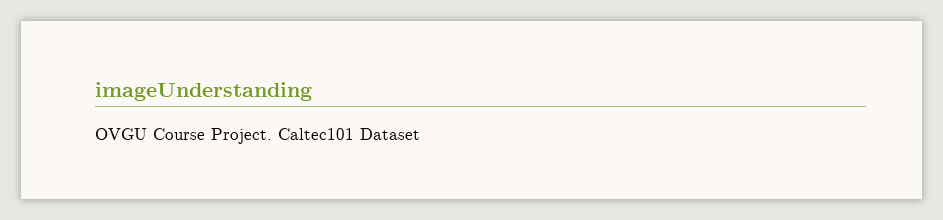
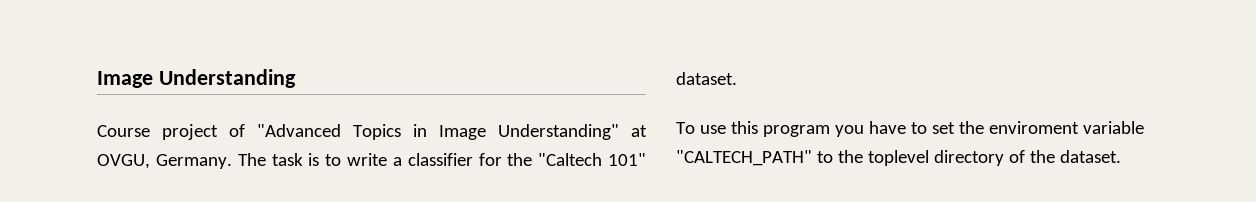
- imageUnderstanding
- OVGU Course Project. Caltec101 Dataset
+ Image Understanding
+ Course project of "Advanced Topics in Image Understanding" at OVGU, Germany. The task is to write a classifier for the "Caltech 101" dataset.
+ To use this program you have to set the enviroment variable "CALTECH_PATH" to the toplevel directory of the dataset.

